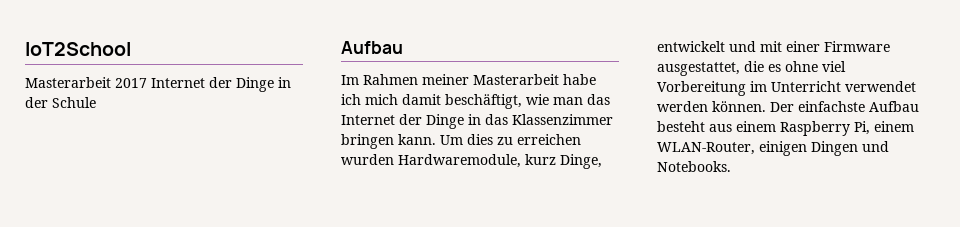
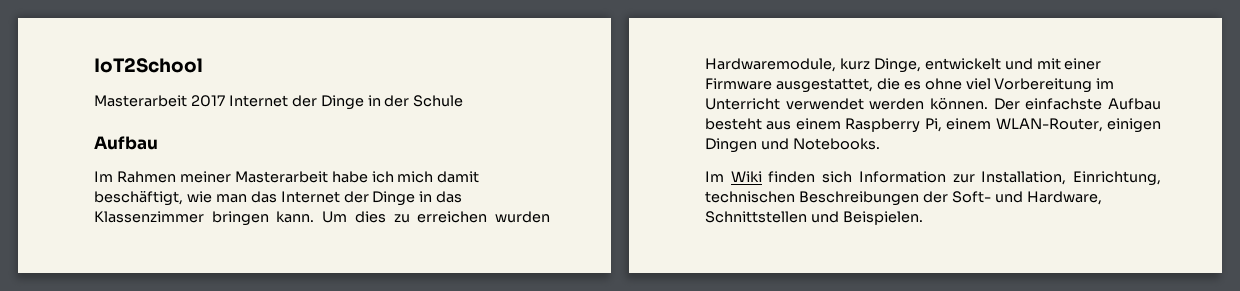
+ Im Wiki finden sich Information zur Installation, Einrichtung, technischen Beschreibungen der Soft- und Hardware, Schnittstellen und Beispielen.

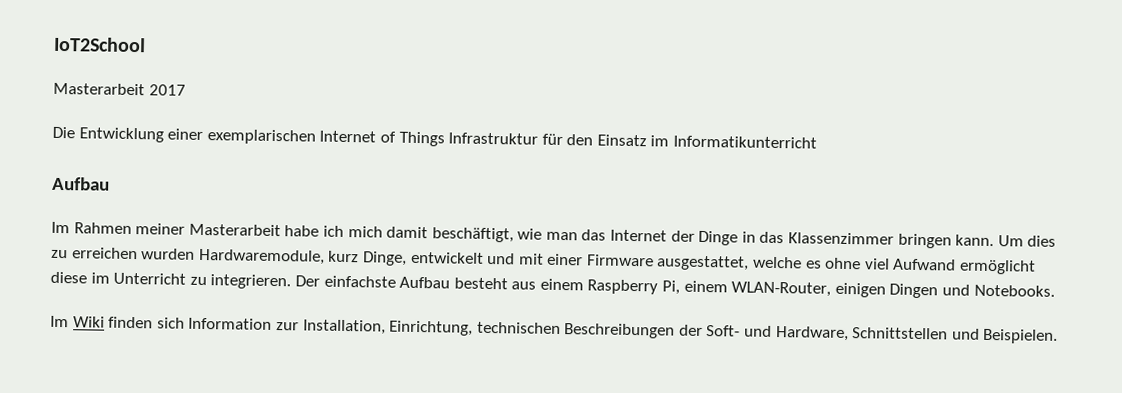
- Masterarbeit 2017 Internet der Dinge in der Schule
+ Masterarbeit 2017
+ Die Entwicklung einer exemplarischen Internet of Things Infrastruktur für den Einsatz im Informatikunterricht
- Um dies zu erreichen wurden Hardwaremodule, kurz Dinge, entwickelt und mit einer Firmware ausgestattet, die es ohne viel Vorbereitung im Unterricht verwendet werden können.
+ Um dies zu erreichen wurden Hardwaremodule, kurz Dinge, entwickelt und mit einer Firmware ausgestattet, welche es ohne viel Aufwand ermöglicht diese im Unterricht zu integrieren.

